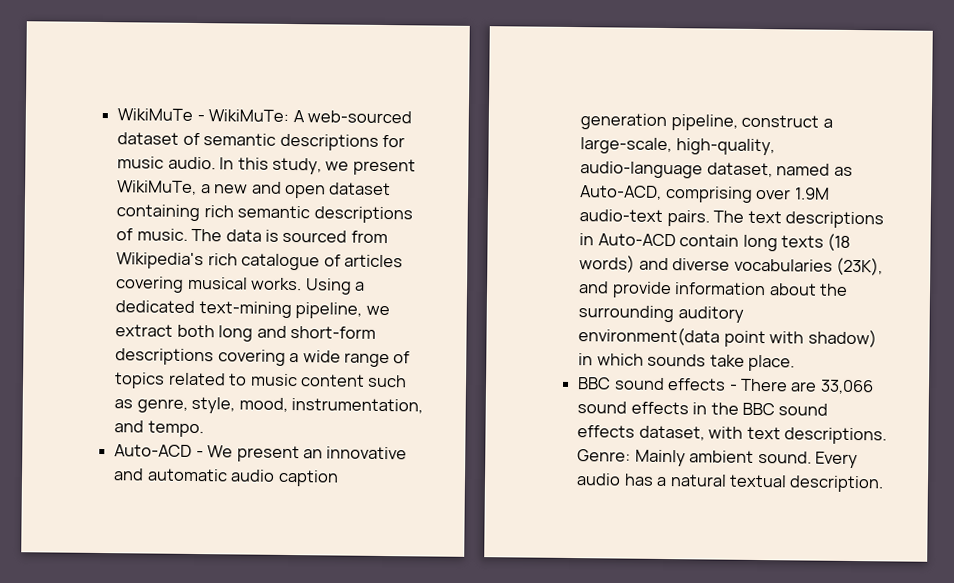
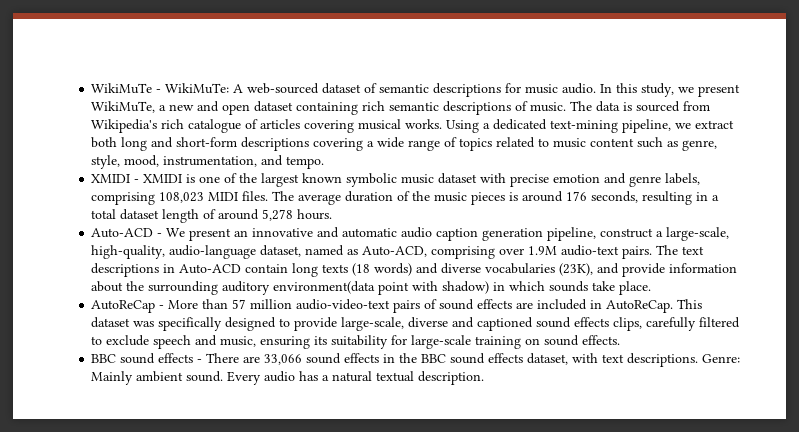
+ XMIDI - XMIDI is one of the largest known symbolic music dataset with precise emotion and genre labels, comprising 108,023 MIDI files. The average duration of the music pieces is around 176 seconds, resulting in a total dataset length of around 5,278 hours.
+ AutoReCap - More than 57 million audio-video-text pairs of sound effects are included in AutoReCap. This dataset was specifically designed to provide large-scale, diverse and captioned sound effects clips, carefully filtered to exclude speech and music, ensuring its suitability for large-scale training on sound effects.

